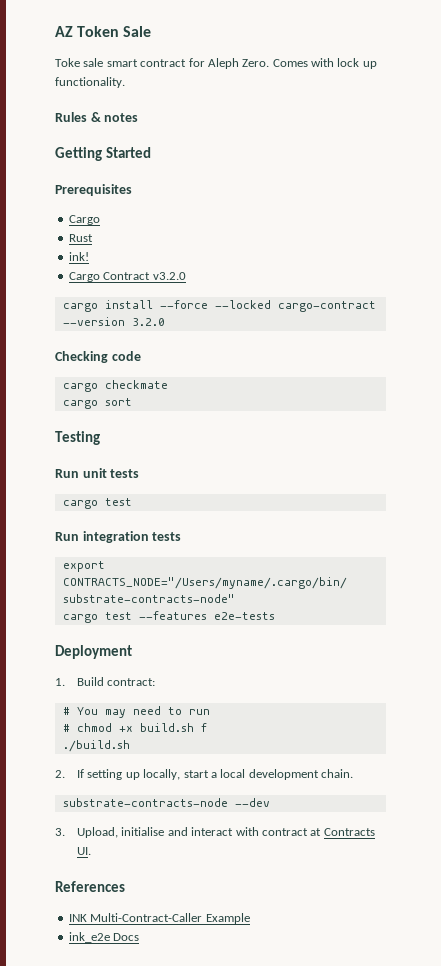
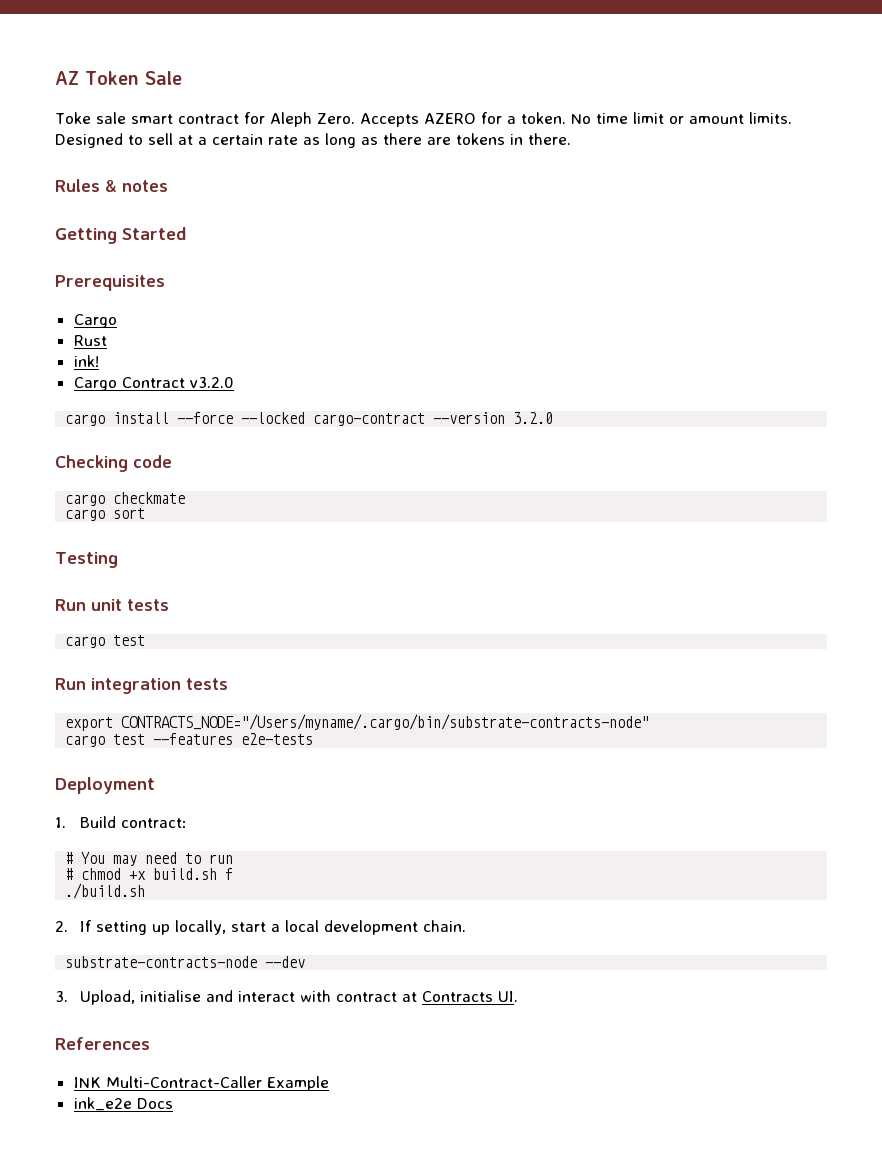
- Comes with lock up functionality.
+ Accepts AZERO for a token. No time limit or amount limits. Designed to sell at a certain rate as long as there are tokens in there.

